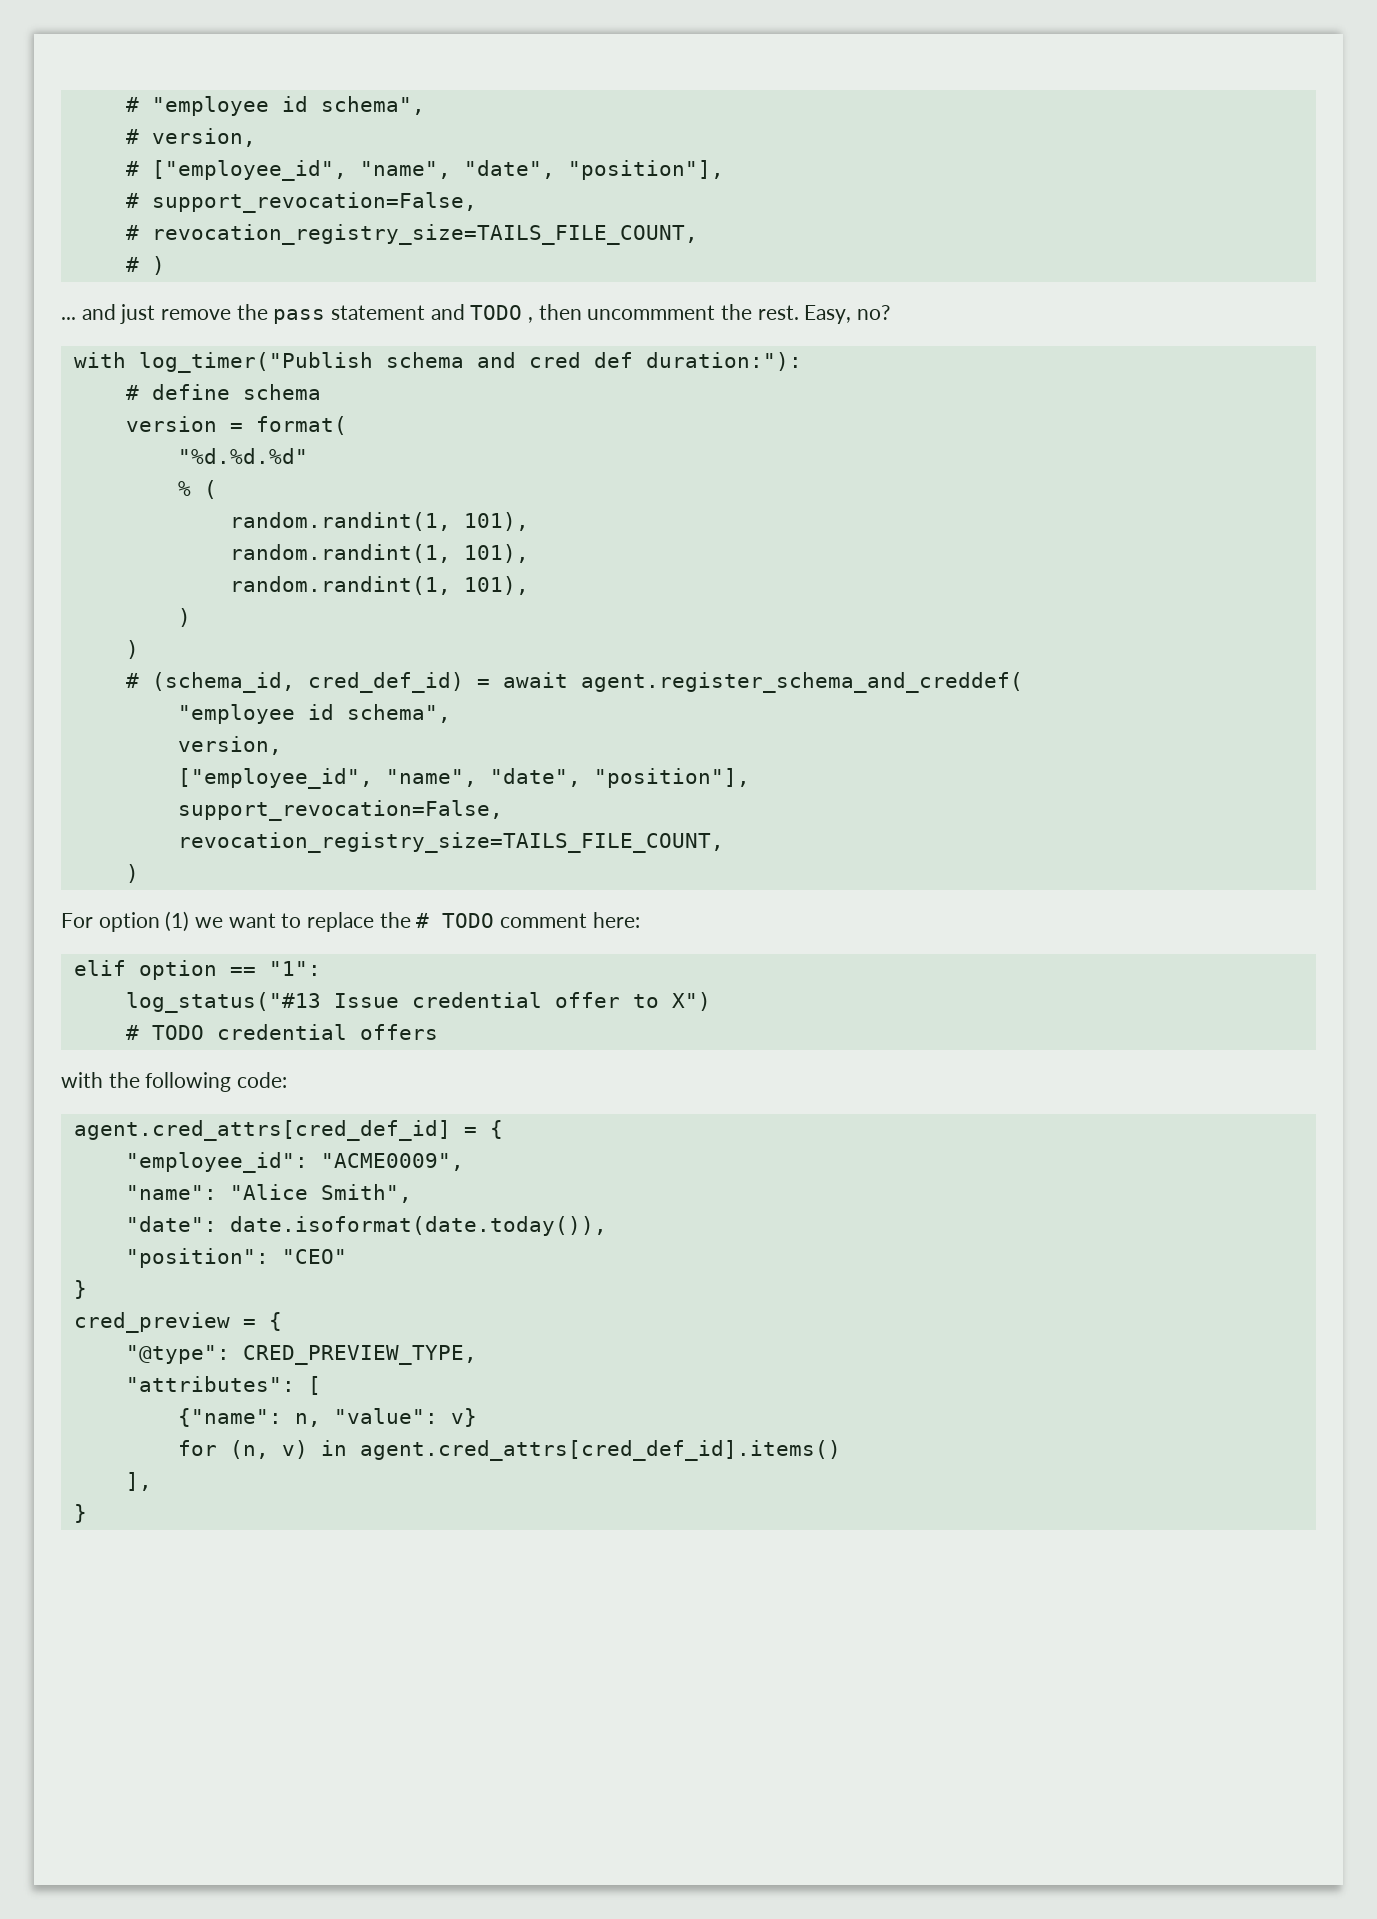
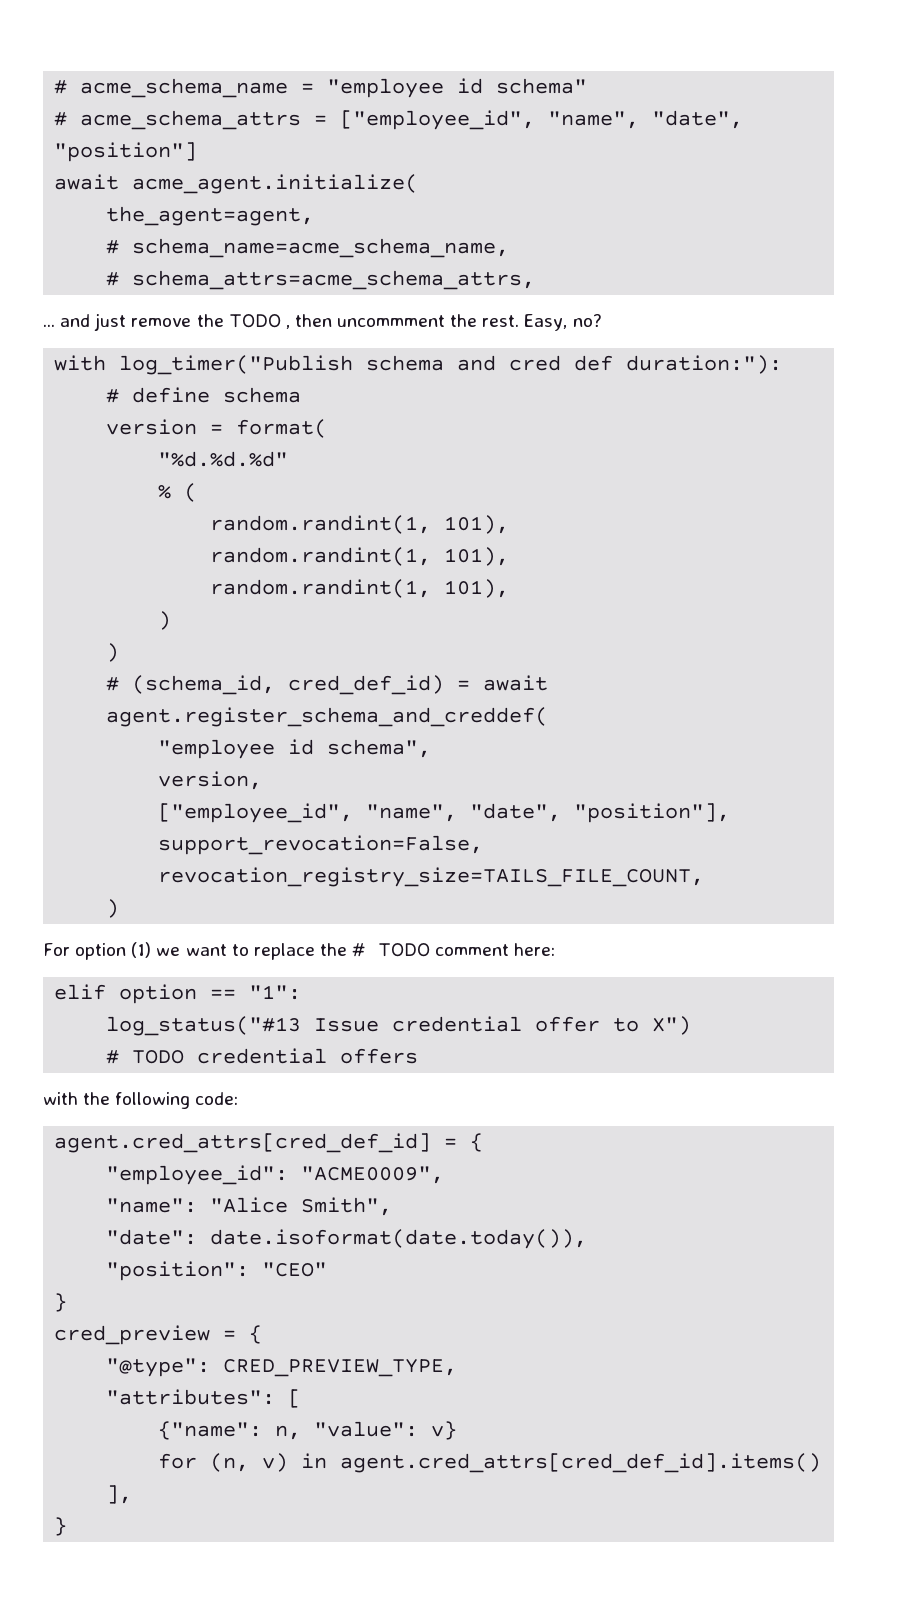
- # "employee id schema",
- # version,
- # ["employee_id", "name", "date", "position"],
- # support_revocation=False,
- # revocation_registry_size=TAILS_FILE_COUNT,
- # )
+ # acme_schema_name = "employee id schema"
+ # acme_schema_attrs = ["employee_id", "name", "date", "position"]
+ await acme_agent.initialize(
+ the_agent=agent,
+ # schema_name=acme_schema_name,
+ # schema_attrs=acme_schema_attrs,
- ... and just remove the pass statement and TODO , then uncommment the rest.
+ ... and just remove the TODO , then uncommment the rest.

